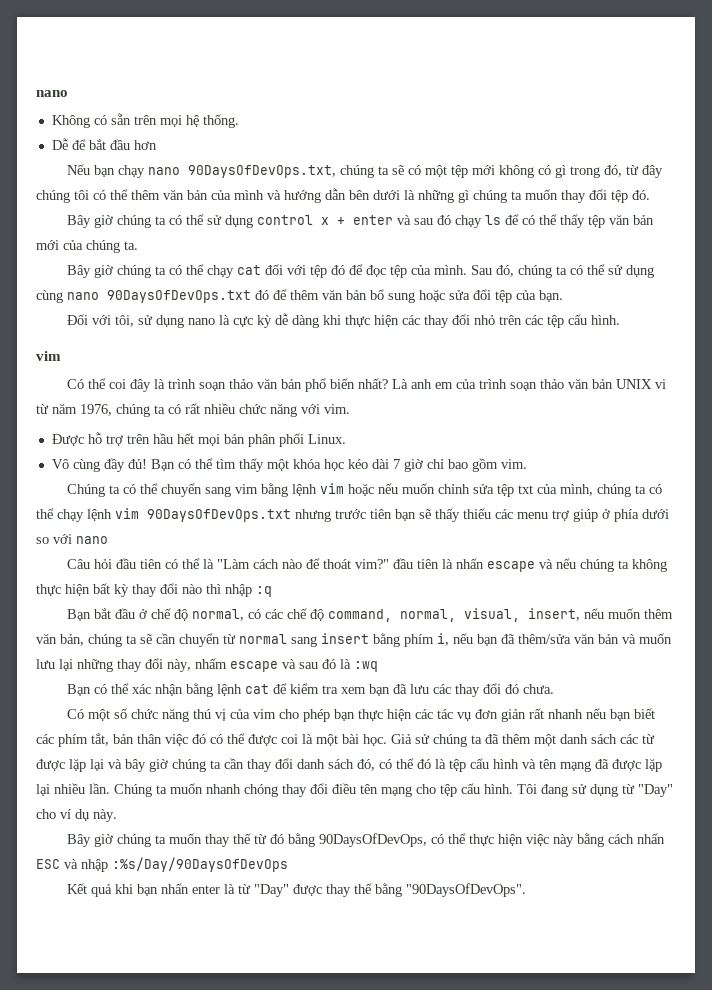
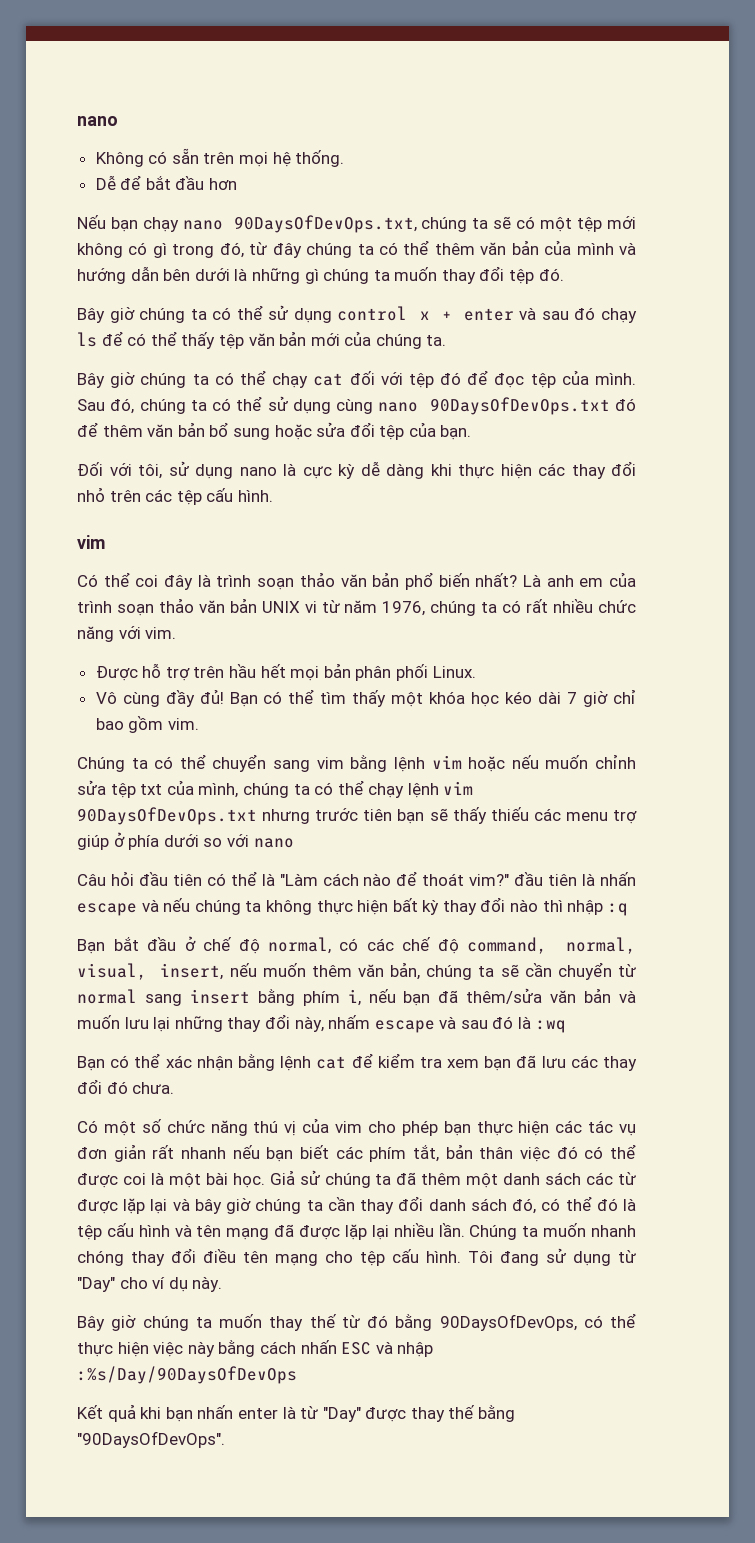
- Nếu bạn chạy nano 90DaysOfDevOps.txt, chúng ta sẽ có một tệp mới không có gì trong đó, từ đây chúng tôi có thể thêm văn bản của mình và hướng dẫn bên dưới là những gì chúng ta muốn thay đổi tệp đó.
+ Nếu bạn chạy nano 90DaysOfDevOps.txt, chúng ta sẽ có một tệp mới không có gì trong đó, từ đây chúng ta có thể thêm văn bản của mình và hướng dẫn bên dưới là những gì chúng ta muốn thay đổi tệp đó.

